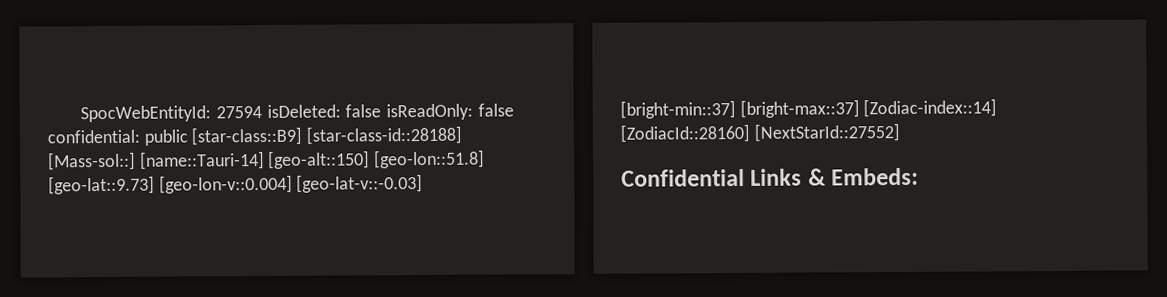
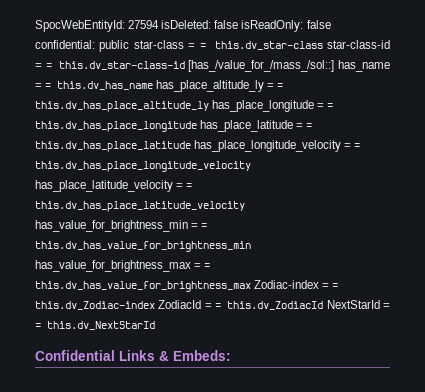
- SpocWebEntityId: 27594 isDeleted: false isReadOnly: false confidential: public [star-class::B9] [star-class-id::28188] [Mass-sol::] [name::Tauri-14] [geo-alt::150] [geo-lon::51.8] [geo-lat::9.73] [geo-lon-v::0.004] [geo-lat-v::-0.03] [bright-min::37] [bright-max::37] [Zodiac-index::14] [ZodiacId::28160] [NextStarId::27552]
+ SpocWebEntityId: 27594 isDeleted: false isReadOnly: false confidential: public star-class = = this.dv_star-class star-class-id = = this.dv_star-class-id [has_/value_for_/mass_/sol::] has_name = = this.dv_has_name has_place_altitude_ly = = this.dv_has_place_altitude_ly has_place_longitude = = this.dv_has_place_longitude has_place_latitude = = this.dv_has_place_latitude has_place_longitude_velocity = = this.dv_has_place_longitude_velocity has_place_latitude_velocity = = this.dv_has_place_latitude_velocity has_value_for_brightness_min = = this.dv_has_value_for_brightness_min has_value_for_brightness_max = = this.dv_has_value_for_brightness_max Zodiac-index = = this.dv_Zodiac-index ZodiacId = = this.dv_ZodiacId NextStarId = = this.dv_NextStarId

